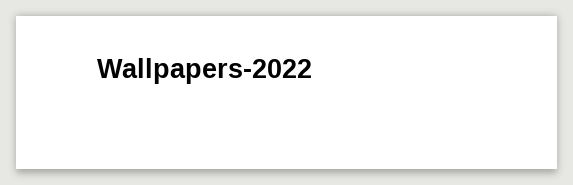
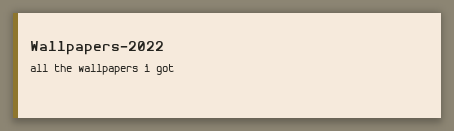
+ all the wallpapers i got

